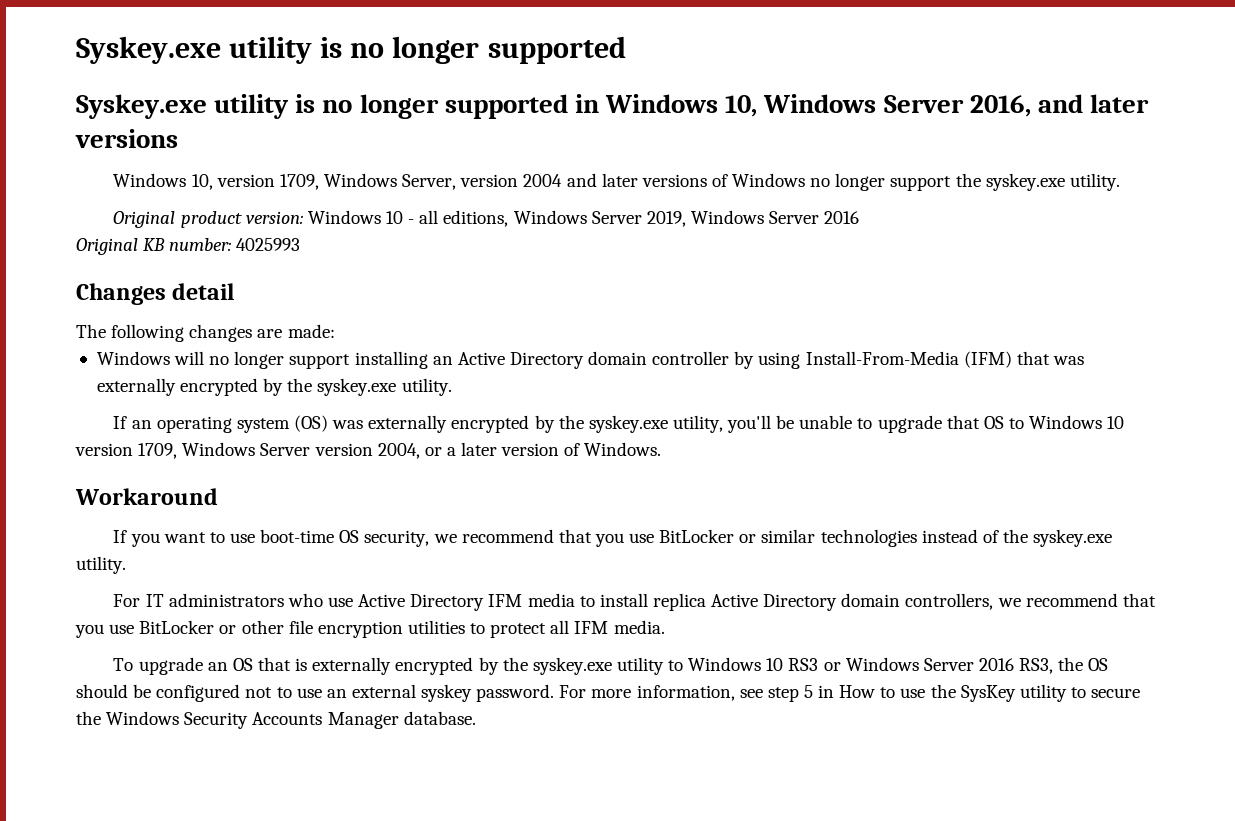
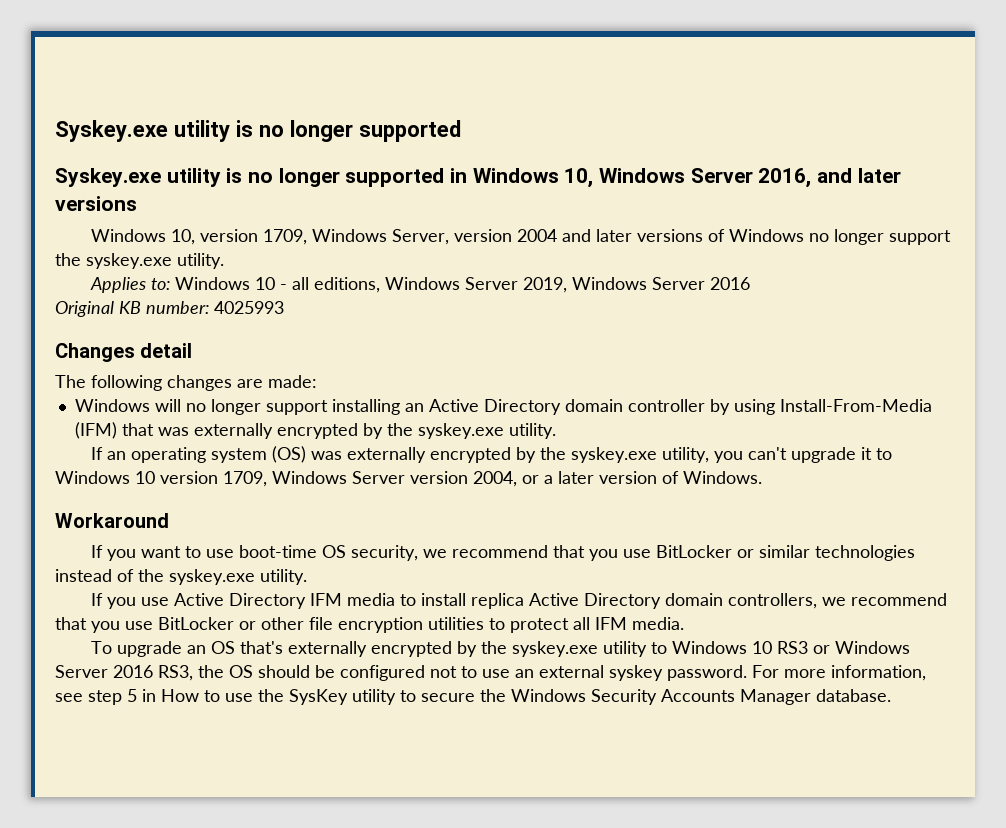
- Original product version: Windows 10 - all editions, Windows Server 2019, Windows Server 2016
+ Applies to: Windows 10 - all editions, Windows Server 2019, Windows Server 2016
- If an operating system (OS) was externally encrypted by the syskey.exe utility, you'll be unable to upgrade that OS to Windows 10 version 1709, Windows Server version 2004, or a later version of Windows.
+ If an operating system (OS) was externally encrypted by the syskey.exe utility, you can't upgrade it to Windows 10 version 1709, Windows Server version 2004, or a later version of Windows.
- For IT administrators who use Active Directory IFM media to install replica Active Directory domain controllers, we recommend that you use BitLocker or other file encryption utilities to protect all IFM media.
+ If you use Active Directory IFM media to install replica Active Directory domain controllers, we recommend that you use BitLocker or other file encryption utilities to protect all IFM media.
- To upgrade an OS that is externally encrypted by the syskey.exe utility to Windows 10 RS3 or Windows Server 2016 RS3, the OS should be configured not to use an external syskey password.
+ To upgrade an OS that's externally encrypted by the syskey.exe utility to Windows 10 RS3 or Windows Server 2016 RS3, the OS should be configured not to use an external syskey password.

